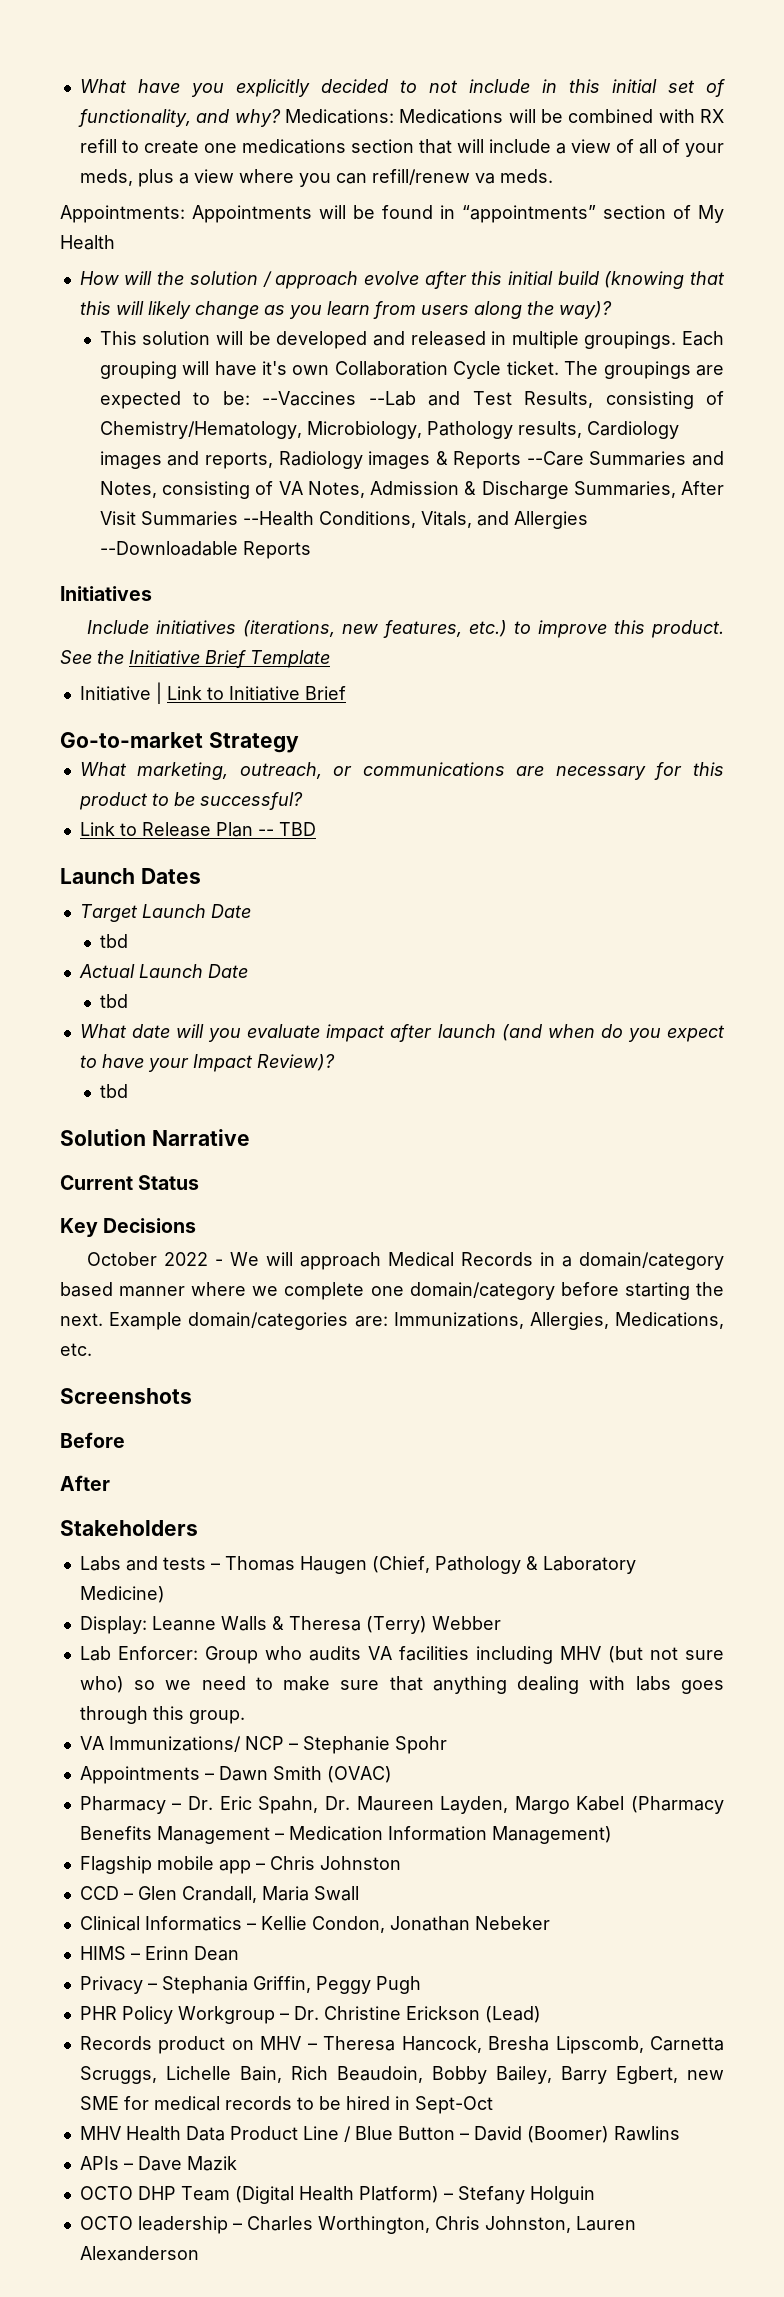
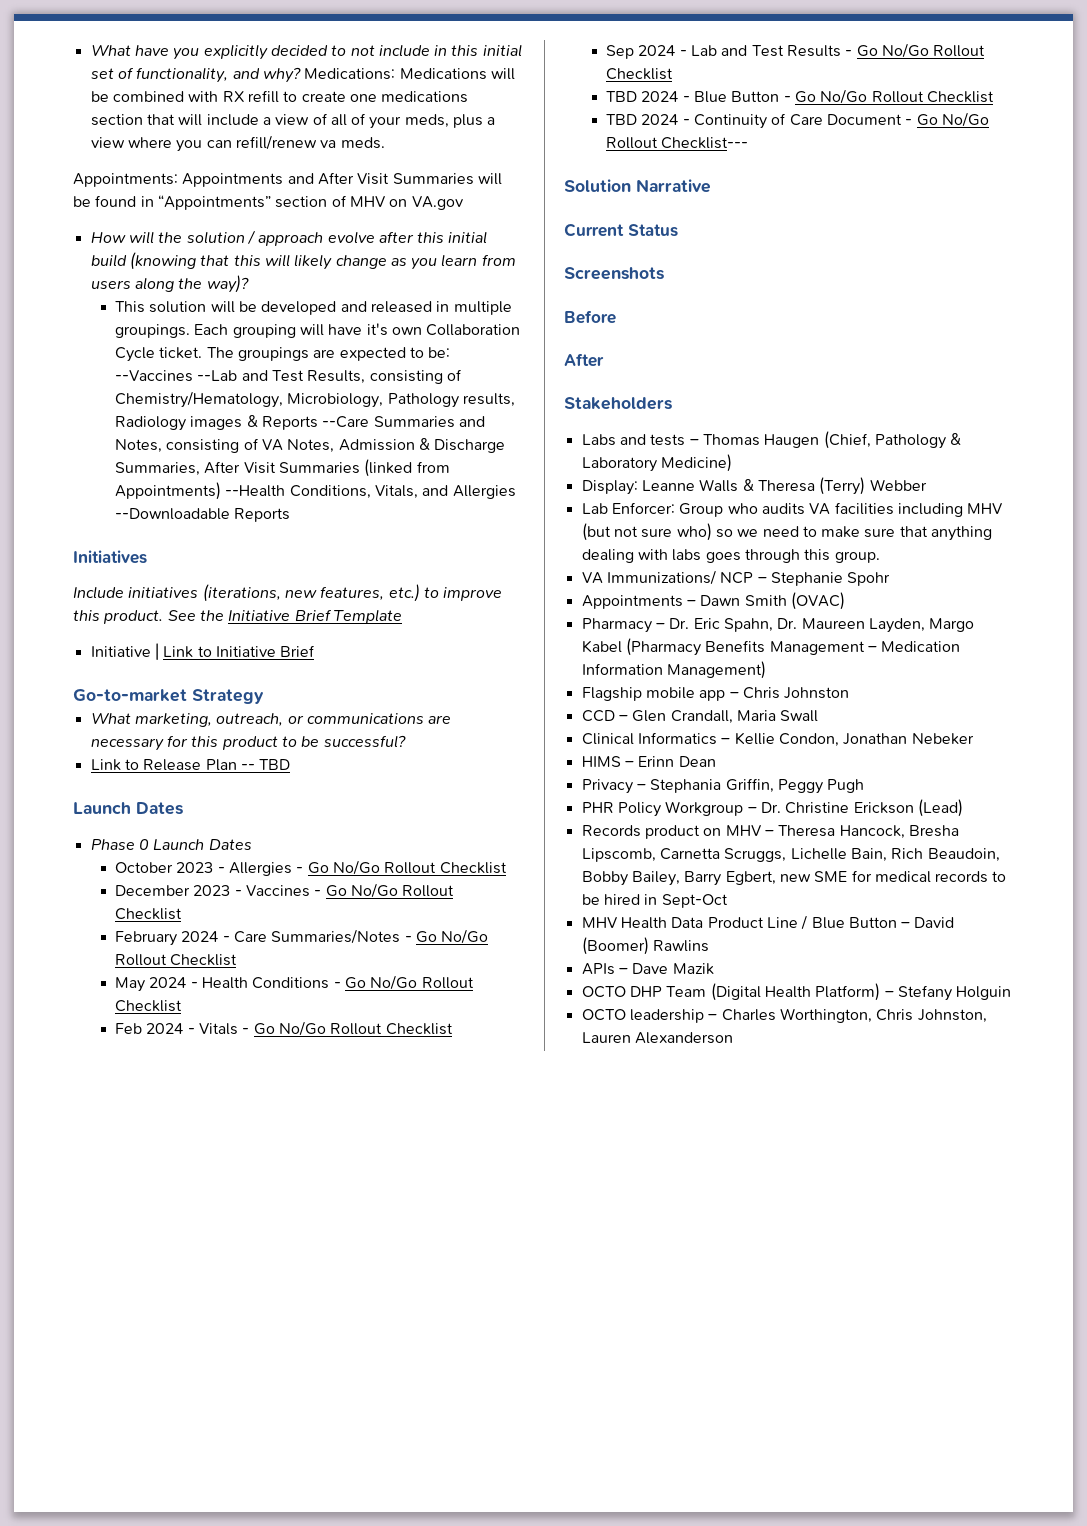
- Appointments: Appointments will be found in “appointments” section of My Health
+ Appointments: Appointments and After Visit Summaries will be found in “Appointments” section of MHV on VA.gov
- The groupings are expected to be: --Vaccines --Lab and Test Results, consisting of Chemistry/Hematology, Microbiology, Pathology results, Cardiology images and reports, Radiology images & Reports --Care Summaries and Notes, consisting of VA Notes, Admission & Discharge Summaries, After Visit Summaries --Health Conditions, Vitals, and Allergies --Downloadable Reports
+ The groupings are expected to be: --Vaccines --Lab and Test Results, consisting of Chemistry/Hematology, Microbiology, Pathology results, Radiology images & Reports --Care Summaries and Notes, consisting of VA Notes, Admission & Discharge Summaries, After Visit Summaries (linked from Appointments) --Health Conditions, Vitals, and Allergies --Downloadable Reports
- Target Launch Date
- tbd
- Actual Launch Date
- tbd
- What date will you evaluate impact after launch (and when do you expect to have your Impact Review)?
- tbd
+ Phase 0 Launch Dates
+ October 2023 - Allergies - Go No/Go Rollout Checklist
+ December 2023 - Vaccines - Go No/Go Rollout Checklist
+ February 2024 - Care Summaries/Notes - Go No/Go Rollout Checklist
+ May 2024 - Health Conditions - Go No/Go Rollout Checklist
+ Feb 2024 - Vitals - Go No/Go Rollout Checklist
+ Sep 2024 - Lab and Test Results - Go No/Go Rollout Checklist
+ TBD 2024 - Blue Button - Go No/Go Rollout Checklist
+ TBD 2024 - Continuity of Care Document - Go No/Go Rollout Checklist---
  Solution Narrative
  Current Status
- Key Decisions
- October 2022 - We will approach Medical Records in a domain/category based manner where we complete one domain/category before starting the next. Example domain/categories are: Immunizations, Allergies, Medications, etc.

